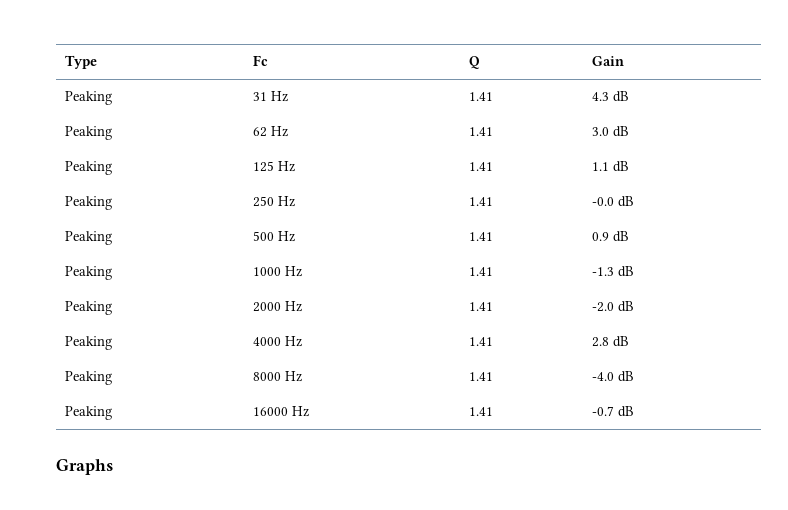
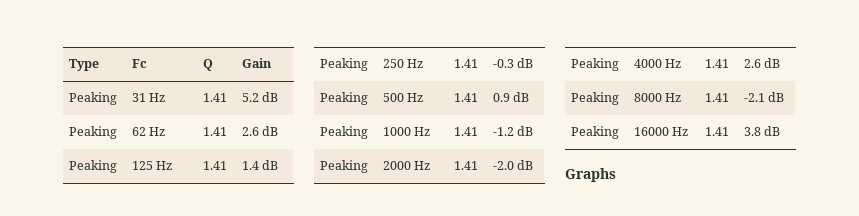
- Peaking | 31 Hz | 1.41 | 4.3 dB
+ Peaking | 31 Hz | 1.41 | 5.2 dB
- Peaking | 62 Hz | 1.41 | 3.0 dB
+ Peaking | 62 Hz | 1.41 | 2.6 dB
- Peaking | 125 Hz | 1.41 | 1.1 dB
+ Peaking | 125 Hz | 1.41 | 1.4 dB
- Peaking | 250 Hz | 1.41 | -0.0 dB
+ Peaking | 250 Hz | 1.41 | -0.3 dB
- Peaking | 1000 Hz | 1.41 | -1.3 dB
+ Peaking | 1000 Hz | 1.41 | -1.2 dB
- Peaking | 4000 Hz | 1.41 | 2.8 dB
+ Peaking | 4000 Hz | 1.41 | 2.6 dB
- Peaking | 8000 Hz | 1.41 | -4.0 dB
+ Peaking | 8000 Hz | 1.41 | -2.1 dB
- Peaking | 16000 Hz | 1.41 | -0.7 dB
+ Peaking | 16000 Hz | 1.41 | 3.8 dB

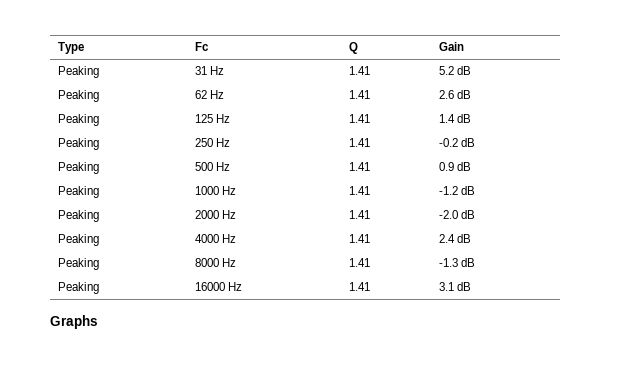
- Peaking | 250 Hz | 1.41 | -0.3 dB
+ Peaking | 250 Hz | 1.41 | -0.2 dB
- Peaking | 4000 Hz | 1.41 | 2.6 dB
+ Peaking | 4000 Hz | 1.41 | 2.4 dB
- Peaking | 8000 Hz | 1.41 | -2.1 dB
+ Peaking | 8000 Hz | 1.41 | -1.3 dB
- Peaking | 16000 Hz | 1.41 | 3.8 dB
+ Peaking | 16000 Hz | 1.41 | 3.1 dB

